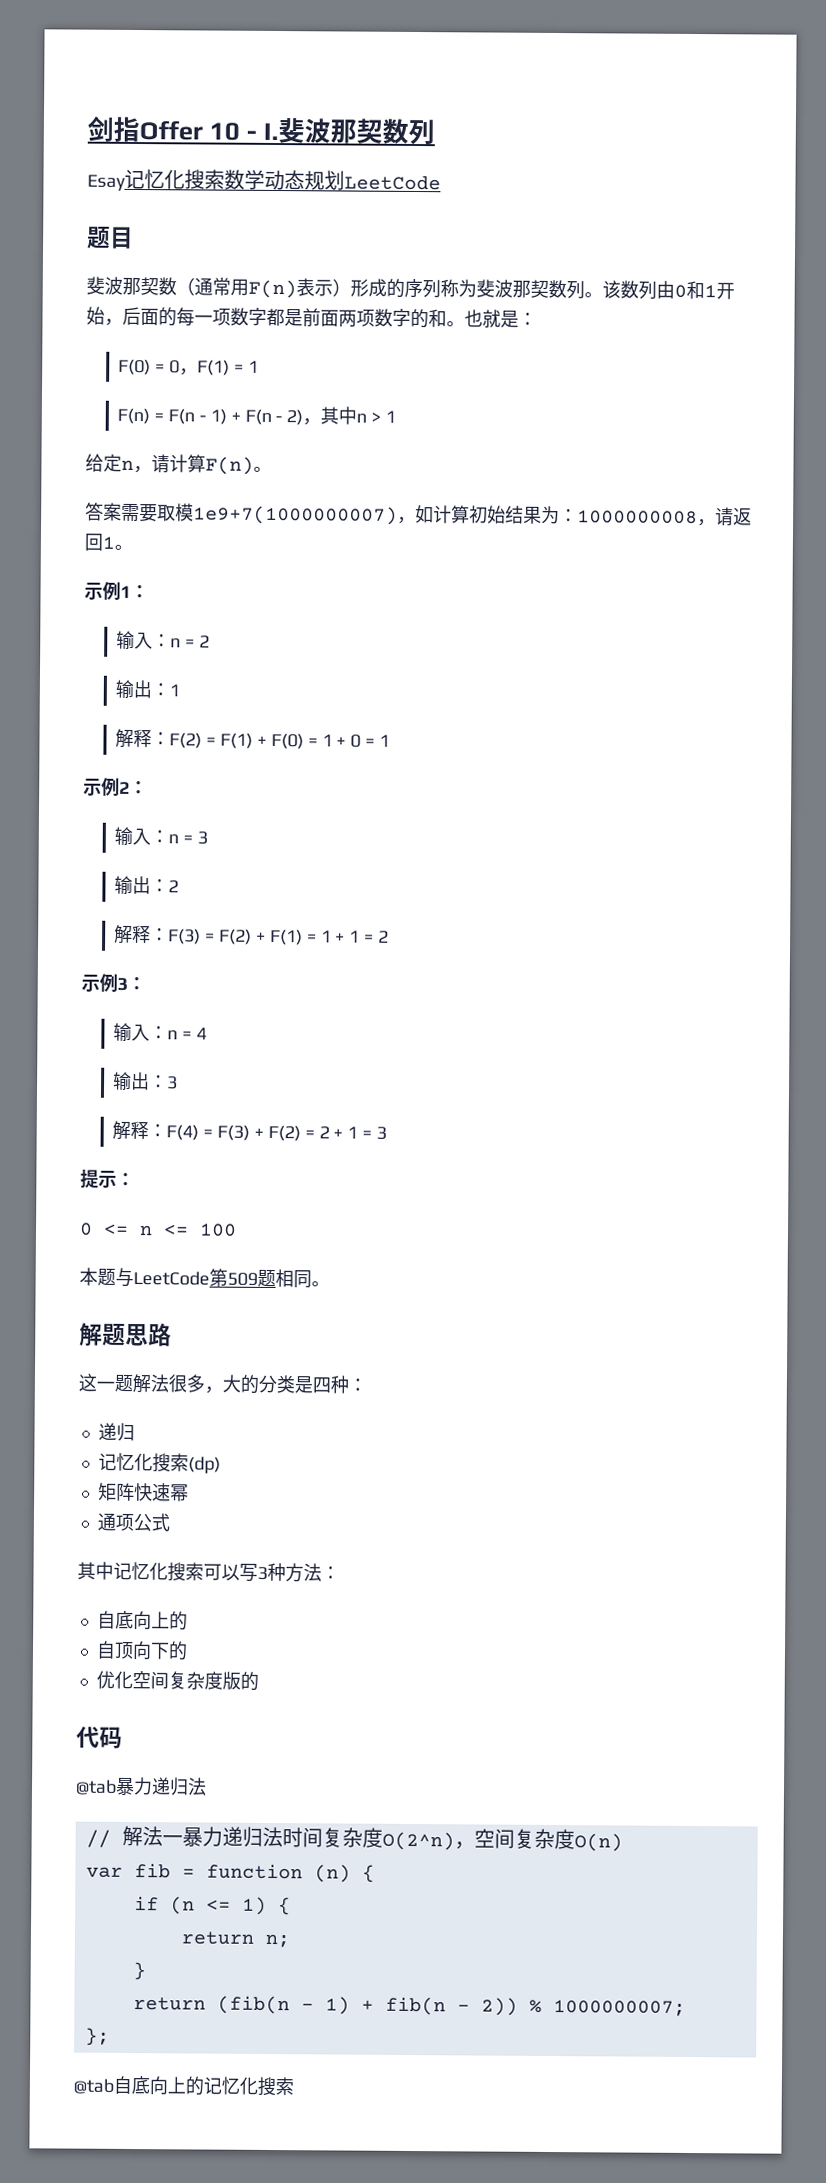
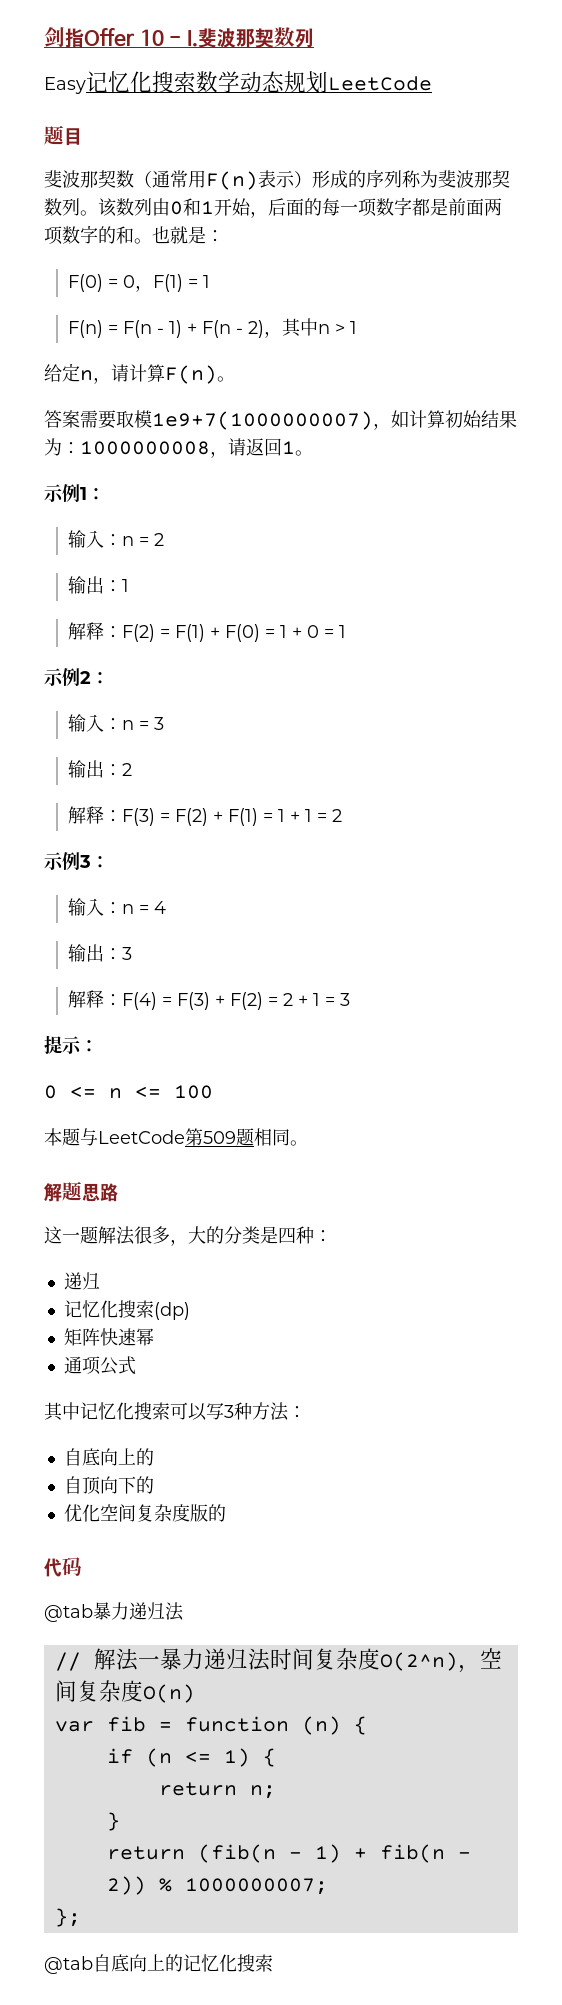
- Esay记忆化搜索数学动态规划LeetCode
+ Easy记忆化搜索数学动态规划LeetCode

